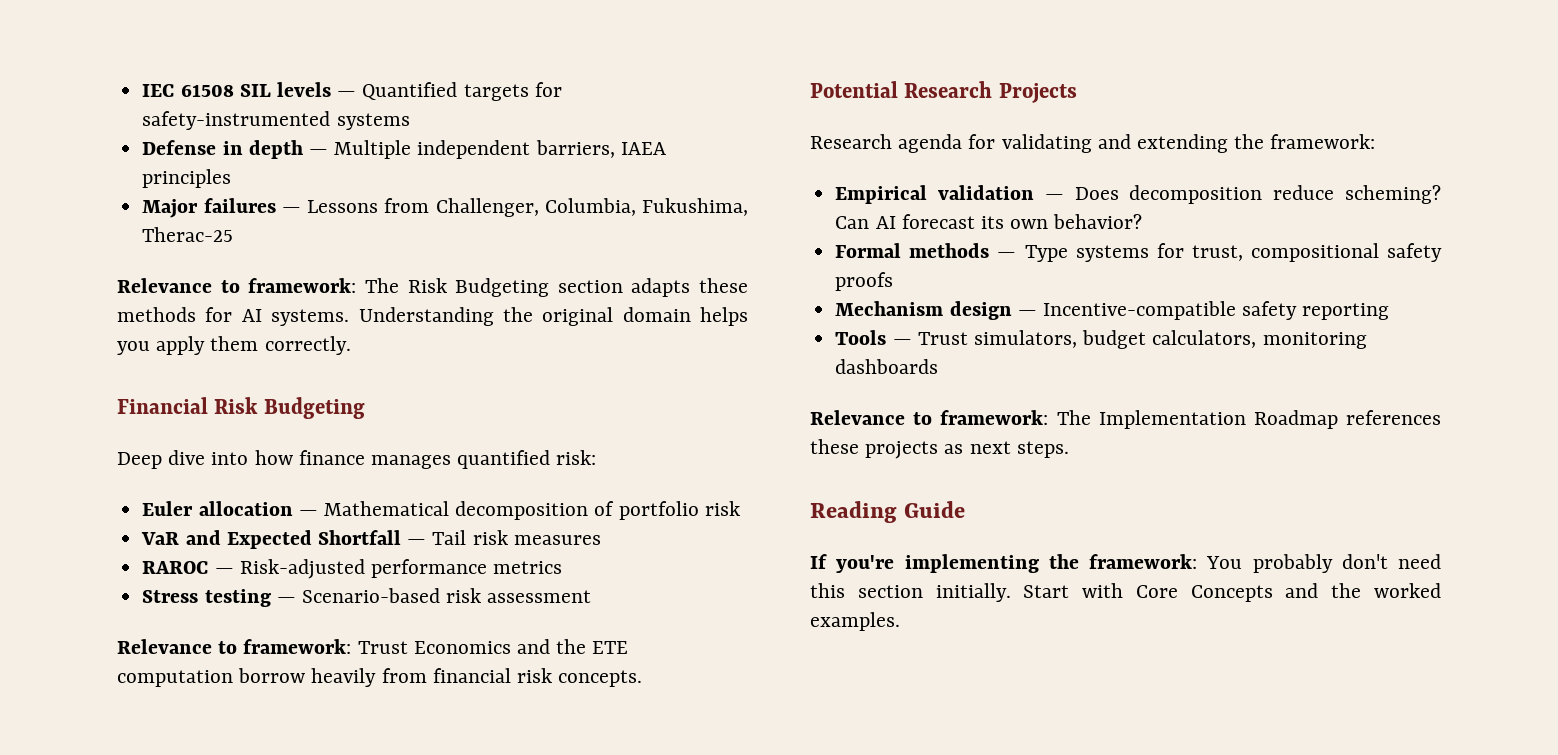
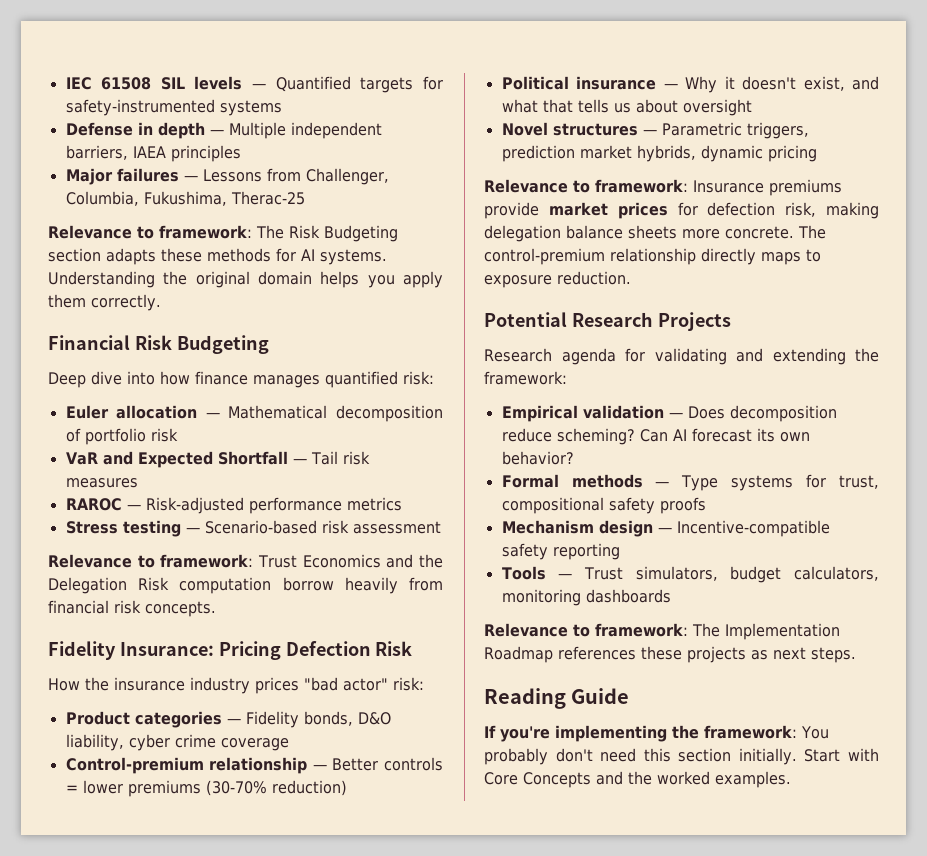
- Relevance to framework: Trust Economics and the ETE computation borrow heavily from financial risk concepts.
+ Relevance to framework: Trust Economics and the Delegation Risk computation borrow heavily from financial risk concepts.
+ Fidelity Insurance: Pricing Defection Risk
+ How the insurance industry prices "bad actor" risk:
+ Product categories — Fidelity bonds, D&O liability, cyber crime coverage
+ Control-premium relationship — Better controls = lower premiums (30-70% reduction)
+ Political insurance — Why it doesn't exist, and what that tells us about oversight
+ Novel structures — Parametric triggers, prediction market hybrids, dynamic pricing
+ Relevance to framework: Insurance premiums provide market prices for defection risk, making delegation balance sheets more concrete. The control-premium relationship directly maps to exposure reduction.

